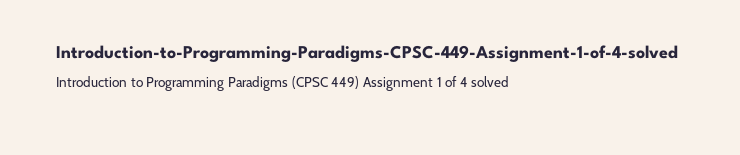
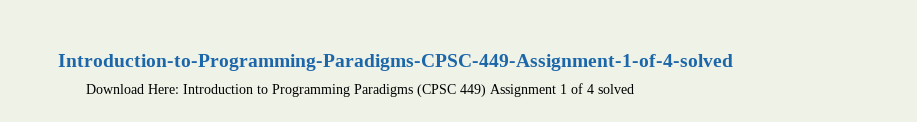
- Introduction to Programming Paradigms (CPSC 449) Assignment 1 of 4 solved
+ Download Here: Introduction to Programming Paradigms (CPSC 449) Assignment 1 of 4 solved

